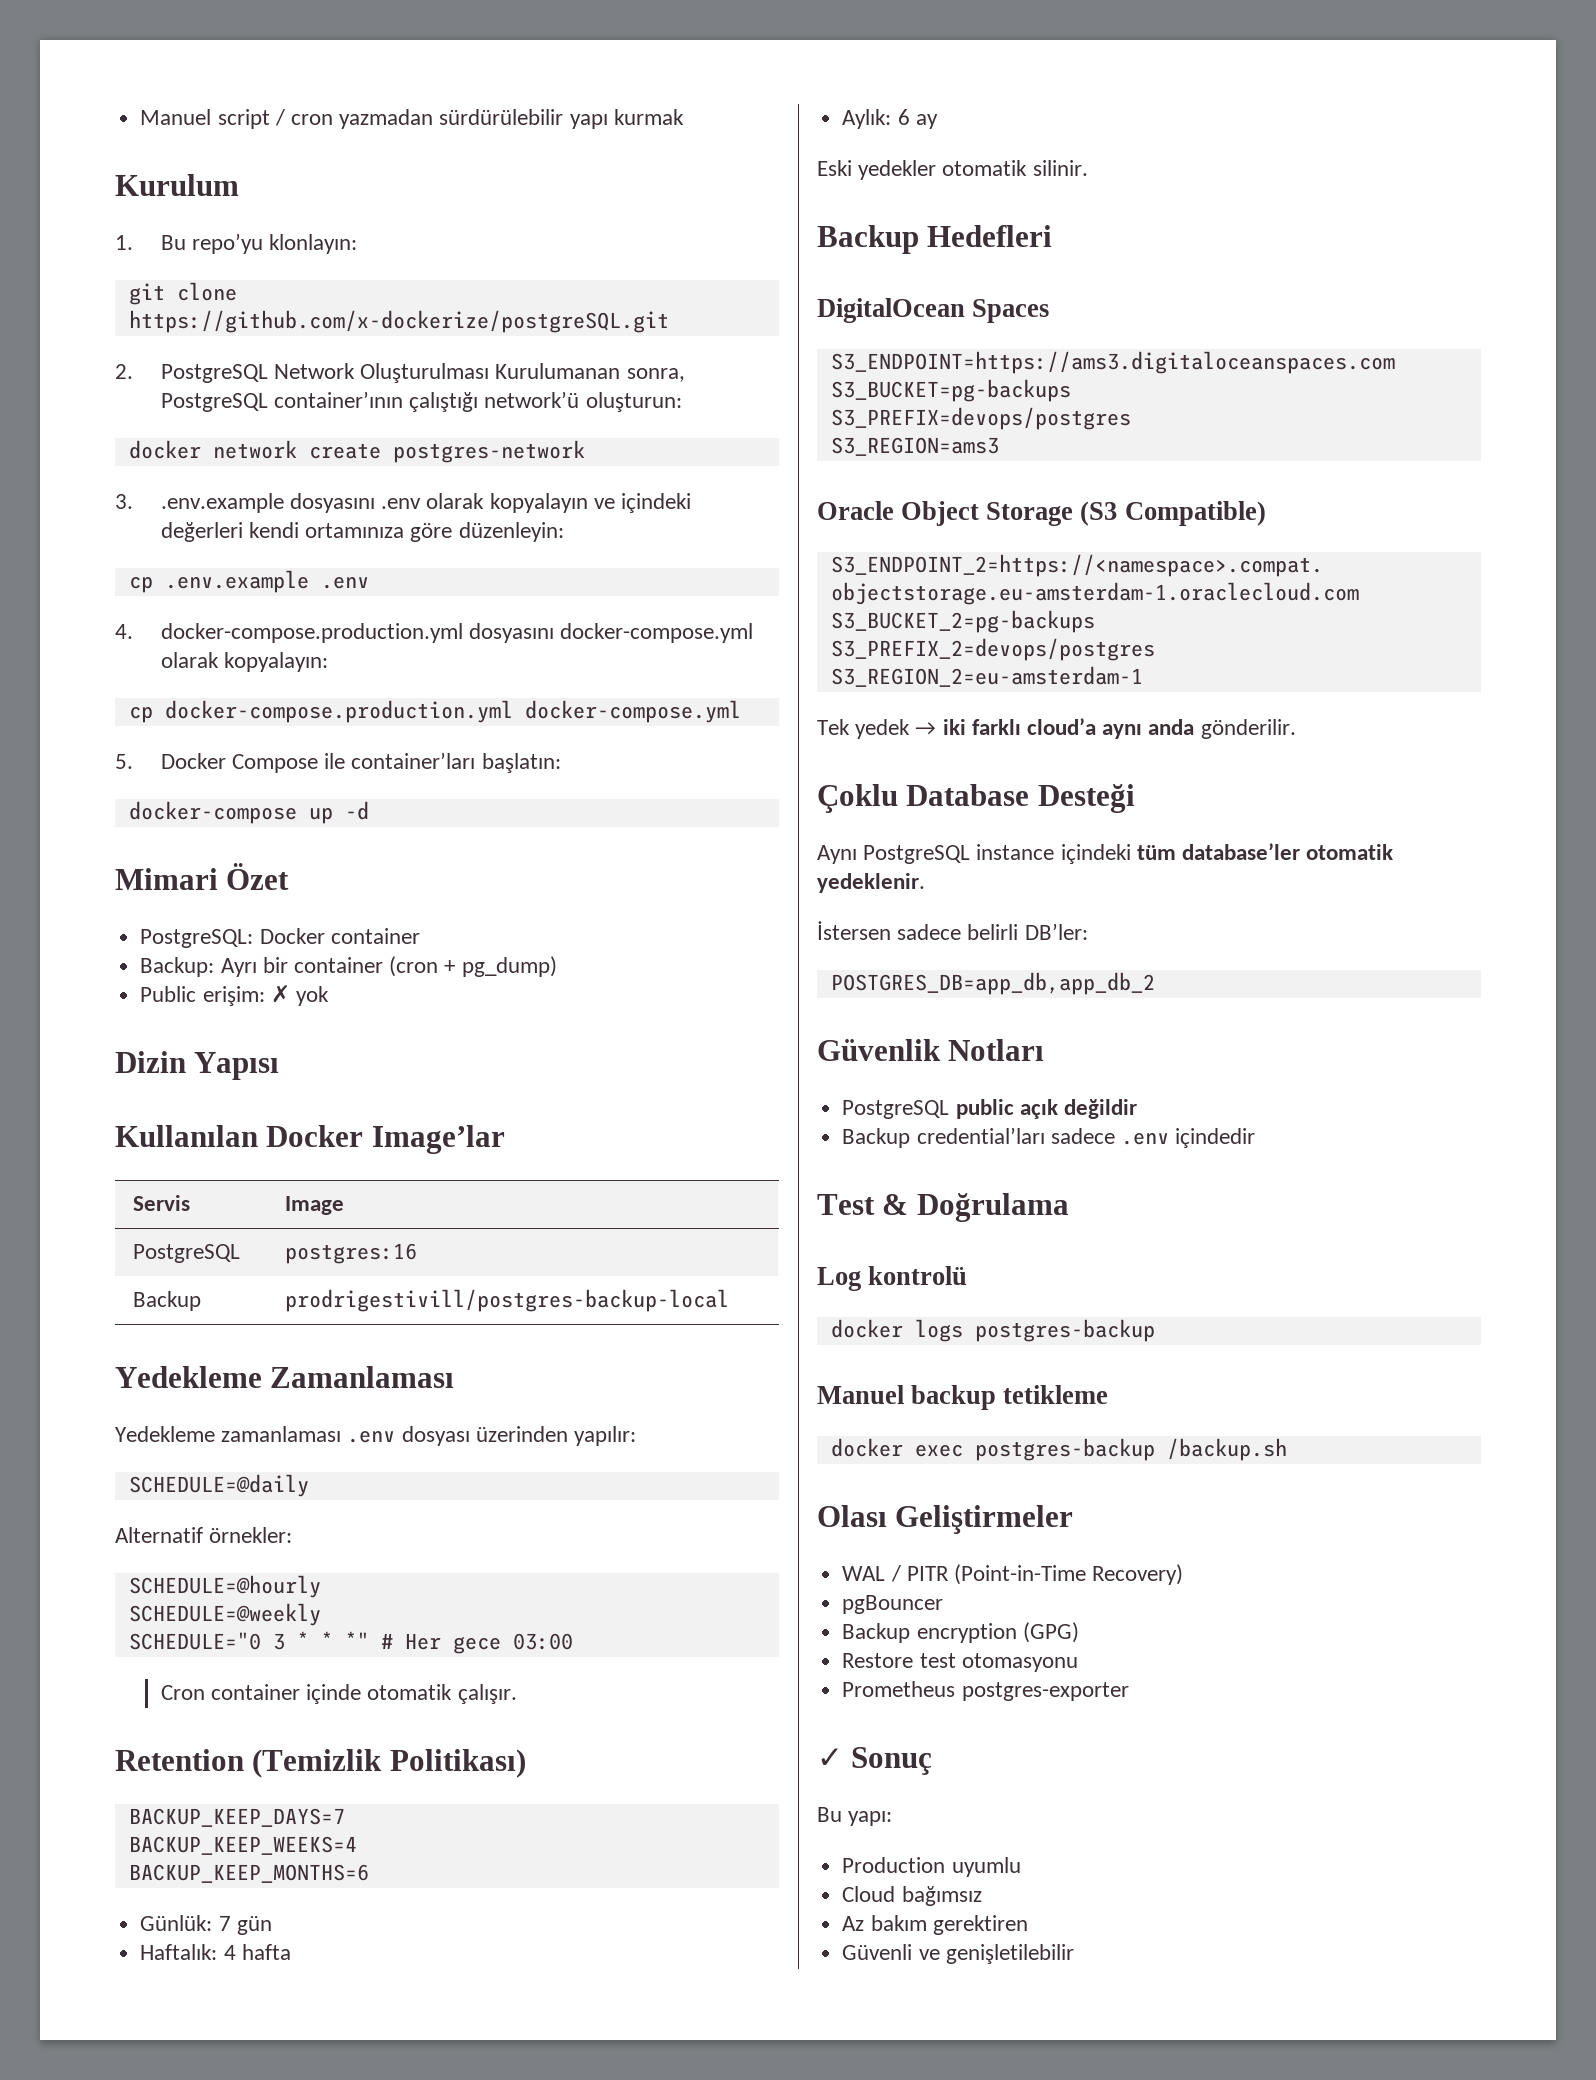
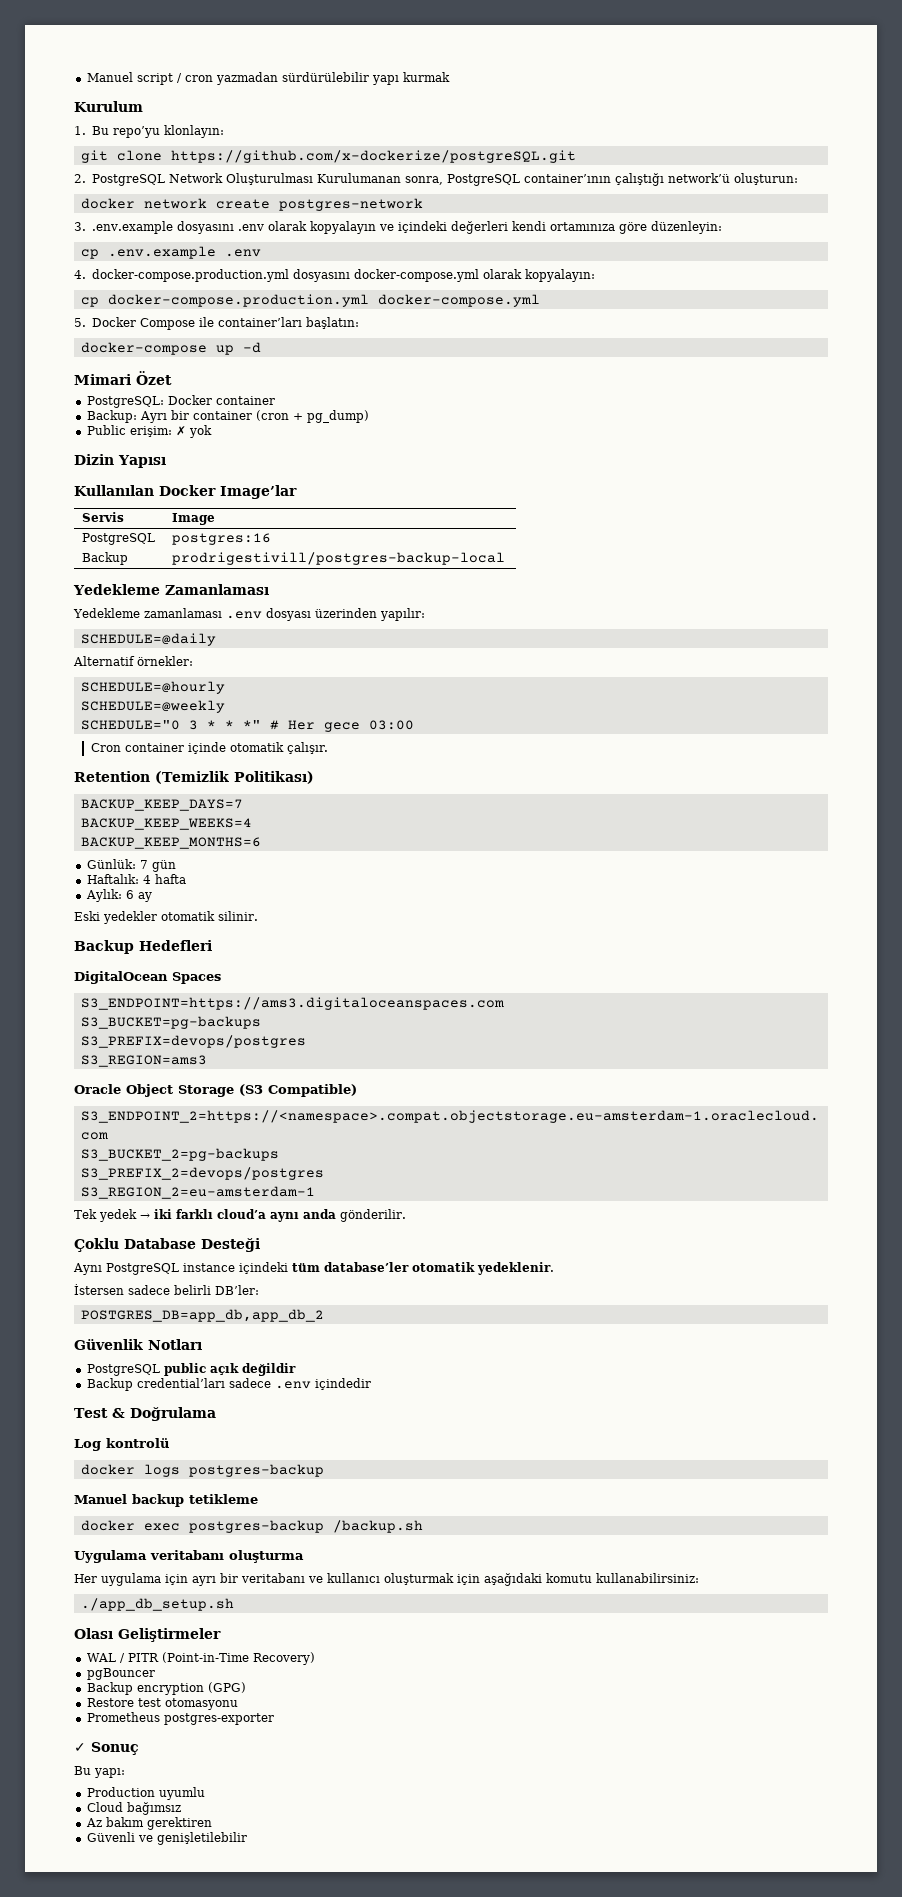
+ Uygulama veritabanı oluşturma
+ Her uygulama için ayrı bir veritabanı ve kullanıcı oluşturmak için aşağıdaki komutu kullanabilirsiniz:
+ ./app_db_setup.sh

